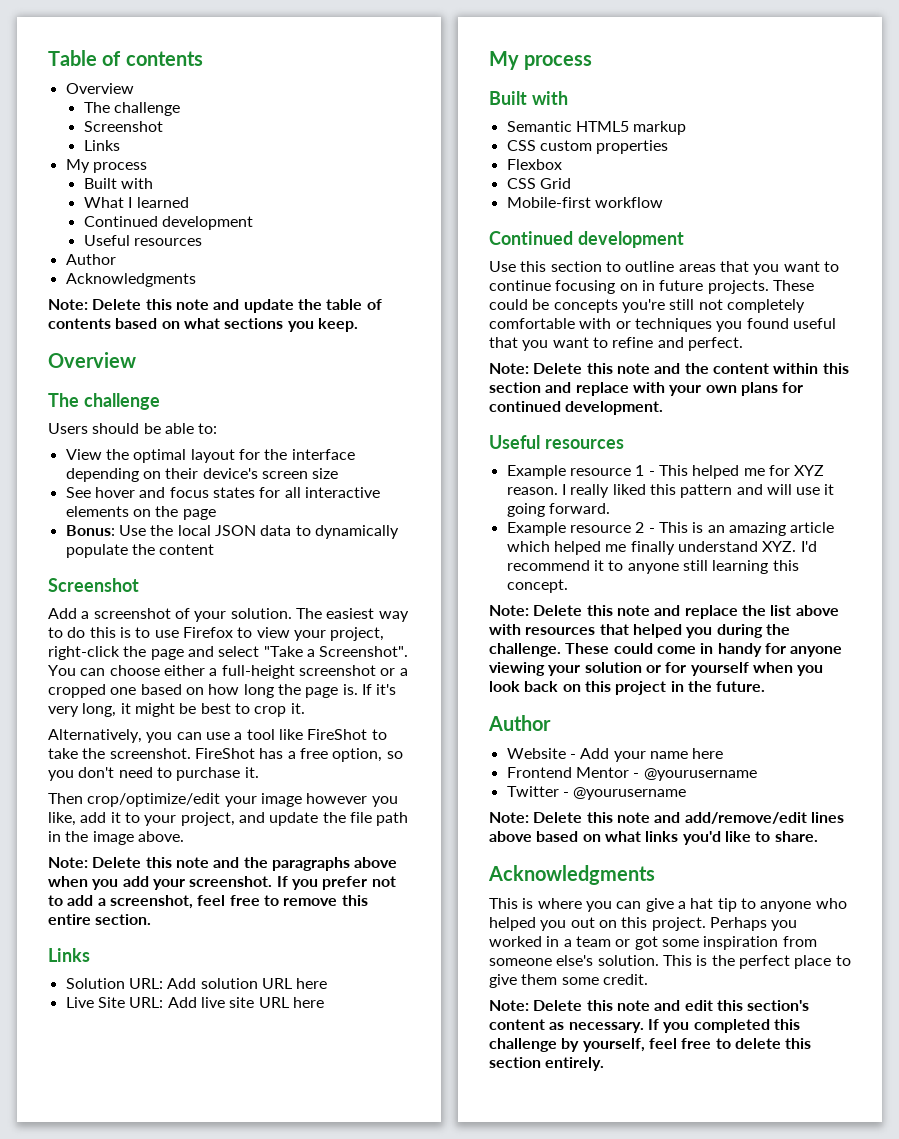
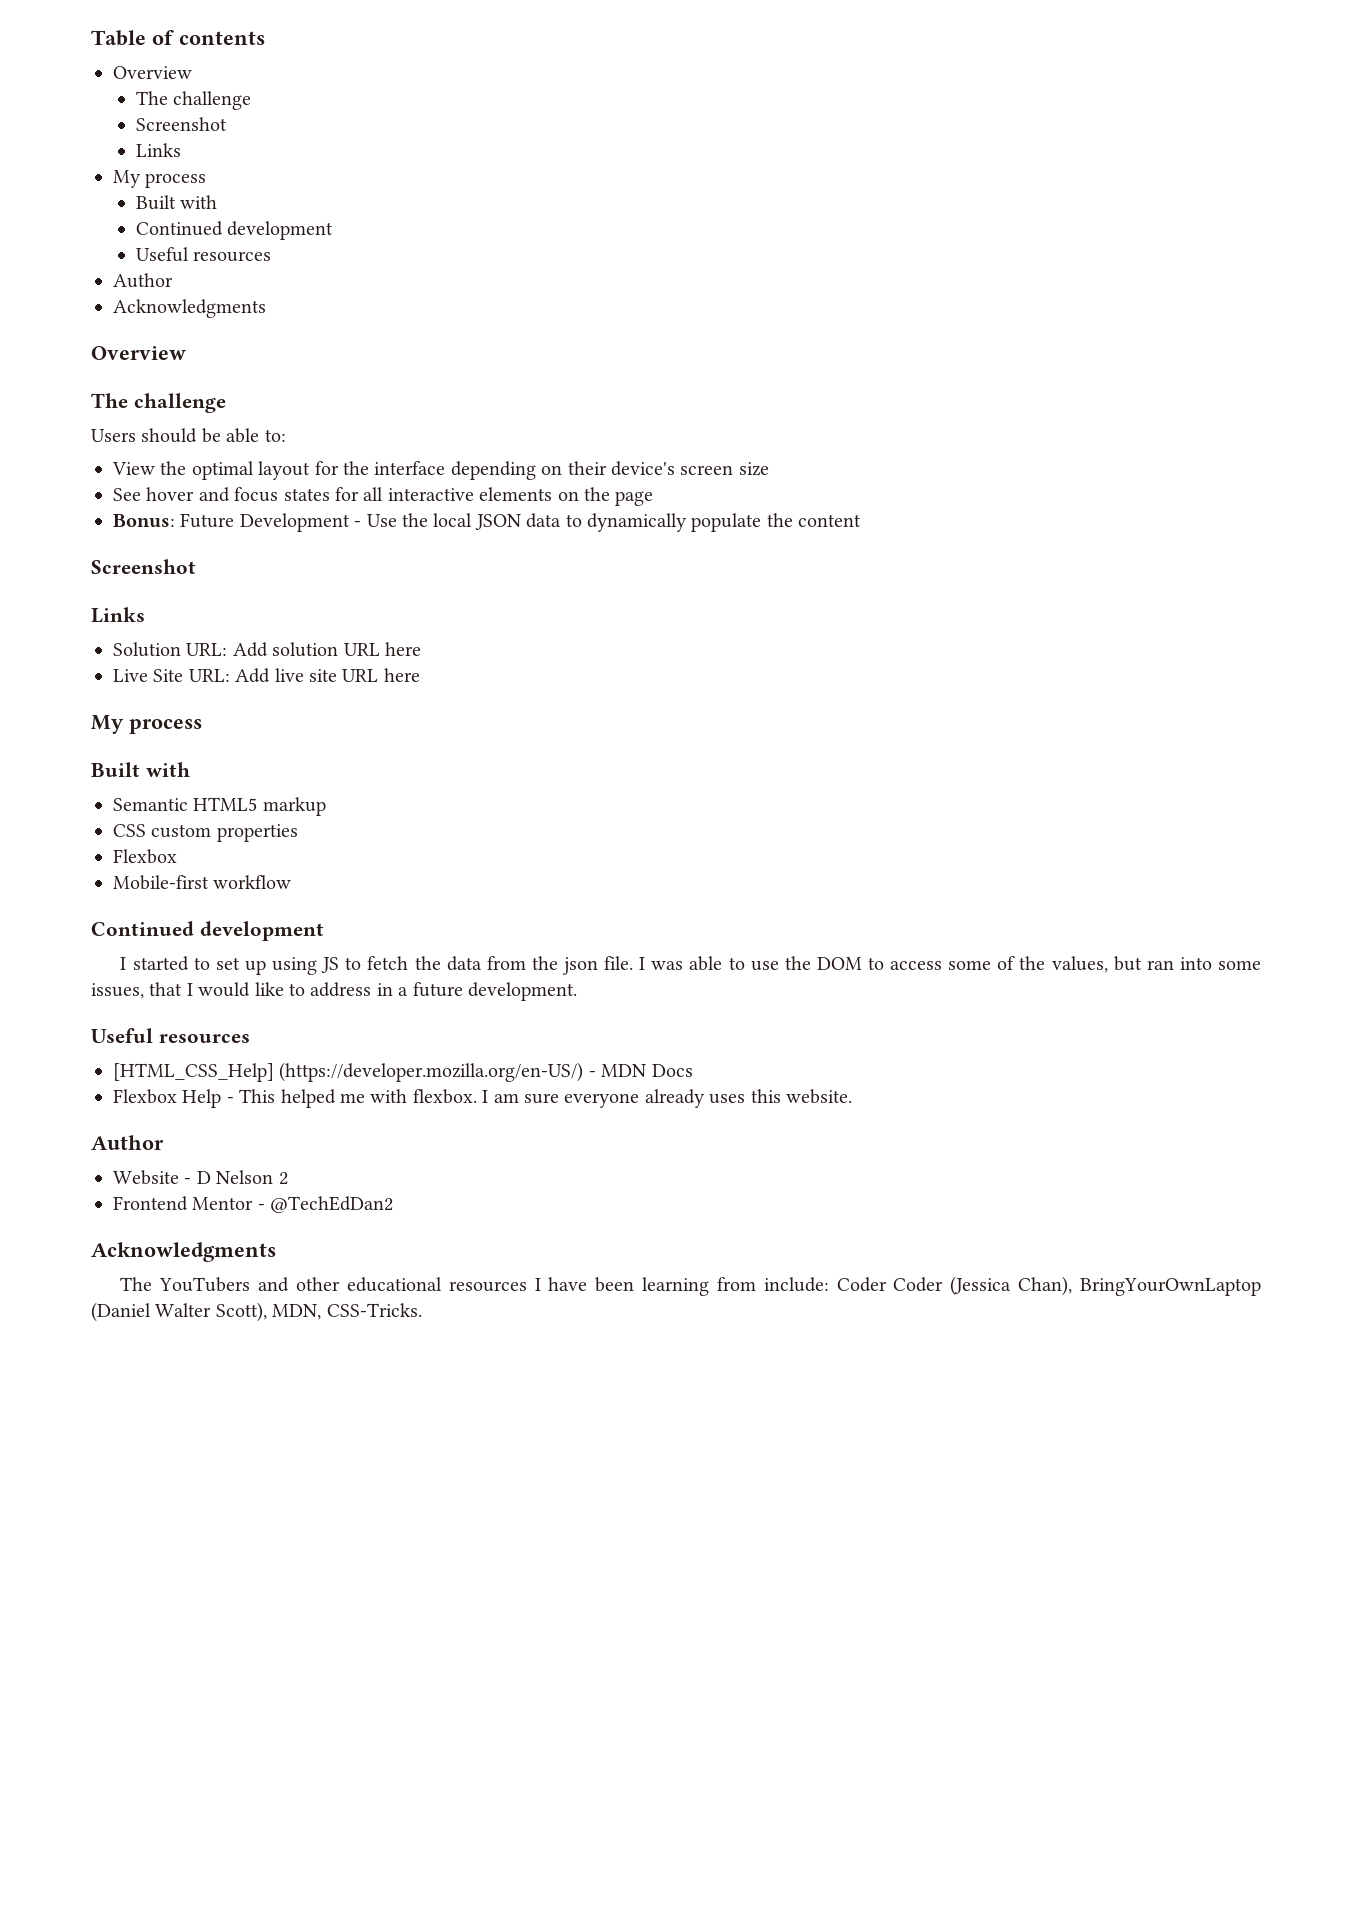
- What I learned
- Note: Delete this note and update the table of contents based on what sections you keep.
- Bonus: Use the local JSON data to dynamically populate the content
+ Bonus: Future Development - Use the local JSON data to dynamically populate the content
- Add a screenshot of your solution. The easiest way to do this is to use Firefox to view your project, right-click the page and select "Take a Screenshot". You can choose either a full-height screenshot or a cropped one based on how long the page is. If it's very long, it might be best to crop it.
- Alternatively, you can use a tool like FireShot to take the screenshot. FireShot has a free option, so you don't need to purchase it.
- Then crop/optimize/edit your image however you like, add it to your project, and update the file path in the image above.
- Note: Delete this note and the paragraphs above when you add your screenshot. If you prefer not to add a screenshot, feel free to remove this entire section.
- CSS Grid
- Use this section to outline areas that you want to continue focusing on in future projects. These could be concepts you're still not completely comfortable with or techniques you found useful that you want to refine and perfect.
- Note: Delete this note and the content within this section and replace with your own plans for continued development.
+ I started to set up using JS to fetch the data from the json file. I was able to use the DOM to access some of the values, but ran into some issues, that I would like to address in a future development.
  Useful resources
- Example resource 1 - This helped me for XYZ reason. I really liked this pattern and will use it going forward.
- Example resource 2 - This is an amazing article which helped me finally understand XYZ. I'd recommend it to anyone still learning this concept.
- Note: Delete this note and replace the list above with resources that helped you during the challenge. These could come in handy for anyone viewing your solution or for yourself when you look back on this project in the future.
+ [HTML_CSS_Help] (https://developer.mozilla.org/en-US/) - MDN Docs
+ Flexbox Help - This helped me with flexbox. I am sure everyone already uses this website.
- Website - Add your name here
+ Website - D Nelson 2
- Frontend Mentor - @yourusername
- Twitter - @yourusername
- Note: Delete this note and add/remove/edit lines above based on what links you'd like to share.
+ Frontend Mentor - @TechEdDan2
  Acknowledgments
- This is where you can give a hat tip to anyone who helped you out on this project. Perhaps you worked in a team or got some inspiration from someone else's solution. This is the perfect place to give them some credit.
- Note: Delete this note and edit this section's content as necessary. If you completed this challenge by yourself, feel free to delete this section entirely.
+ The YouTubers and other educational resources I have been learning from include: Coder Coder (Jessica Chan), BringYourOwnLaptop (Daniel Walter Scott), MDN, CSS-Tricks.

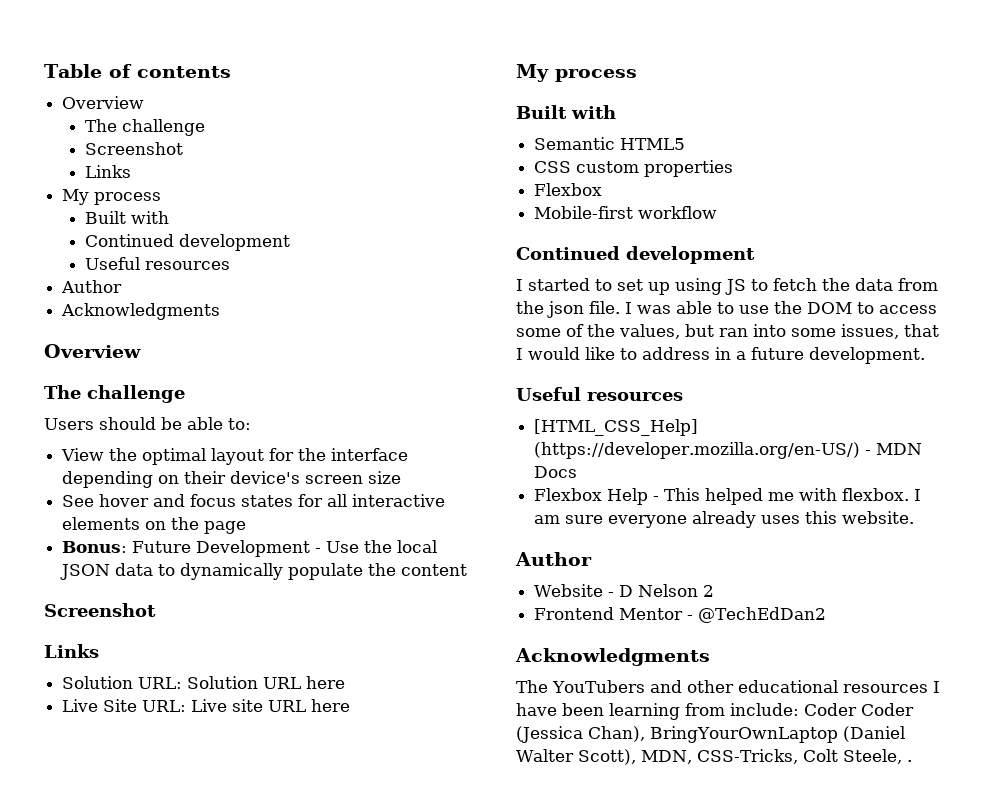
- Solution URL: Add solution URL here
+ Solution URL: Solution URL here
- Live Site URL: Add live site URL here
+ Live Site URL: Live site URL here
- Semantic HTML5 markup
+ Semantic HTML5
- The YouTubers and other educational resources I have been learning from include: Coder Coder (Jessica Chan), BringYourOwnLaptop (Daniel Walter Scott), MDN, CSS-Tricks.
+ The YouTubers and other educational resources I have been learning from include: Coder Coder (Jessica Chan), BringYourOwnLaptop (Daniel Walter Scott), MDN, CSS-Tricks, Colt Steele, .

